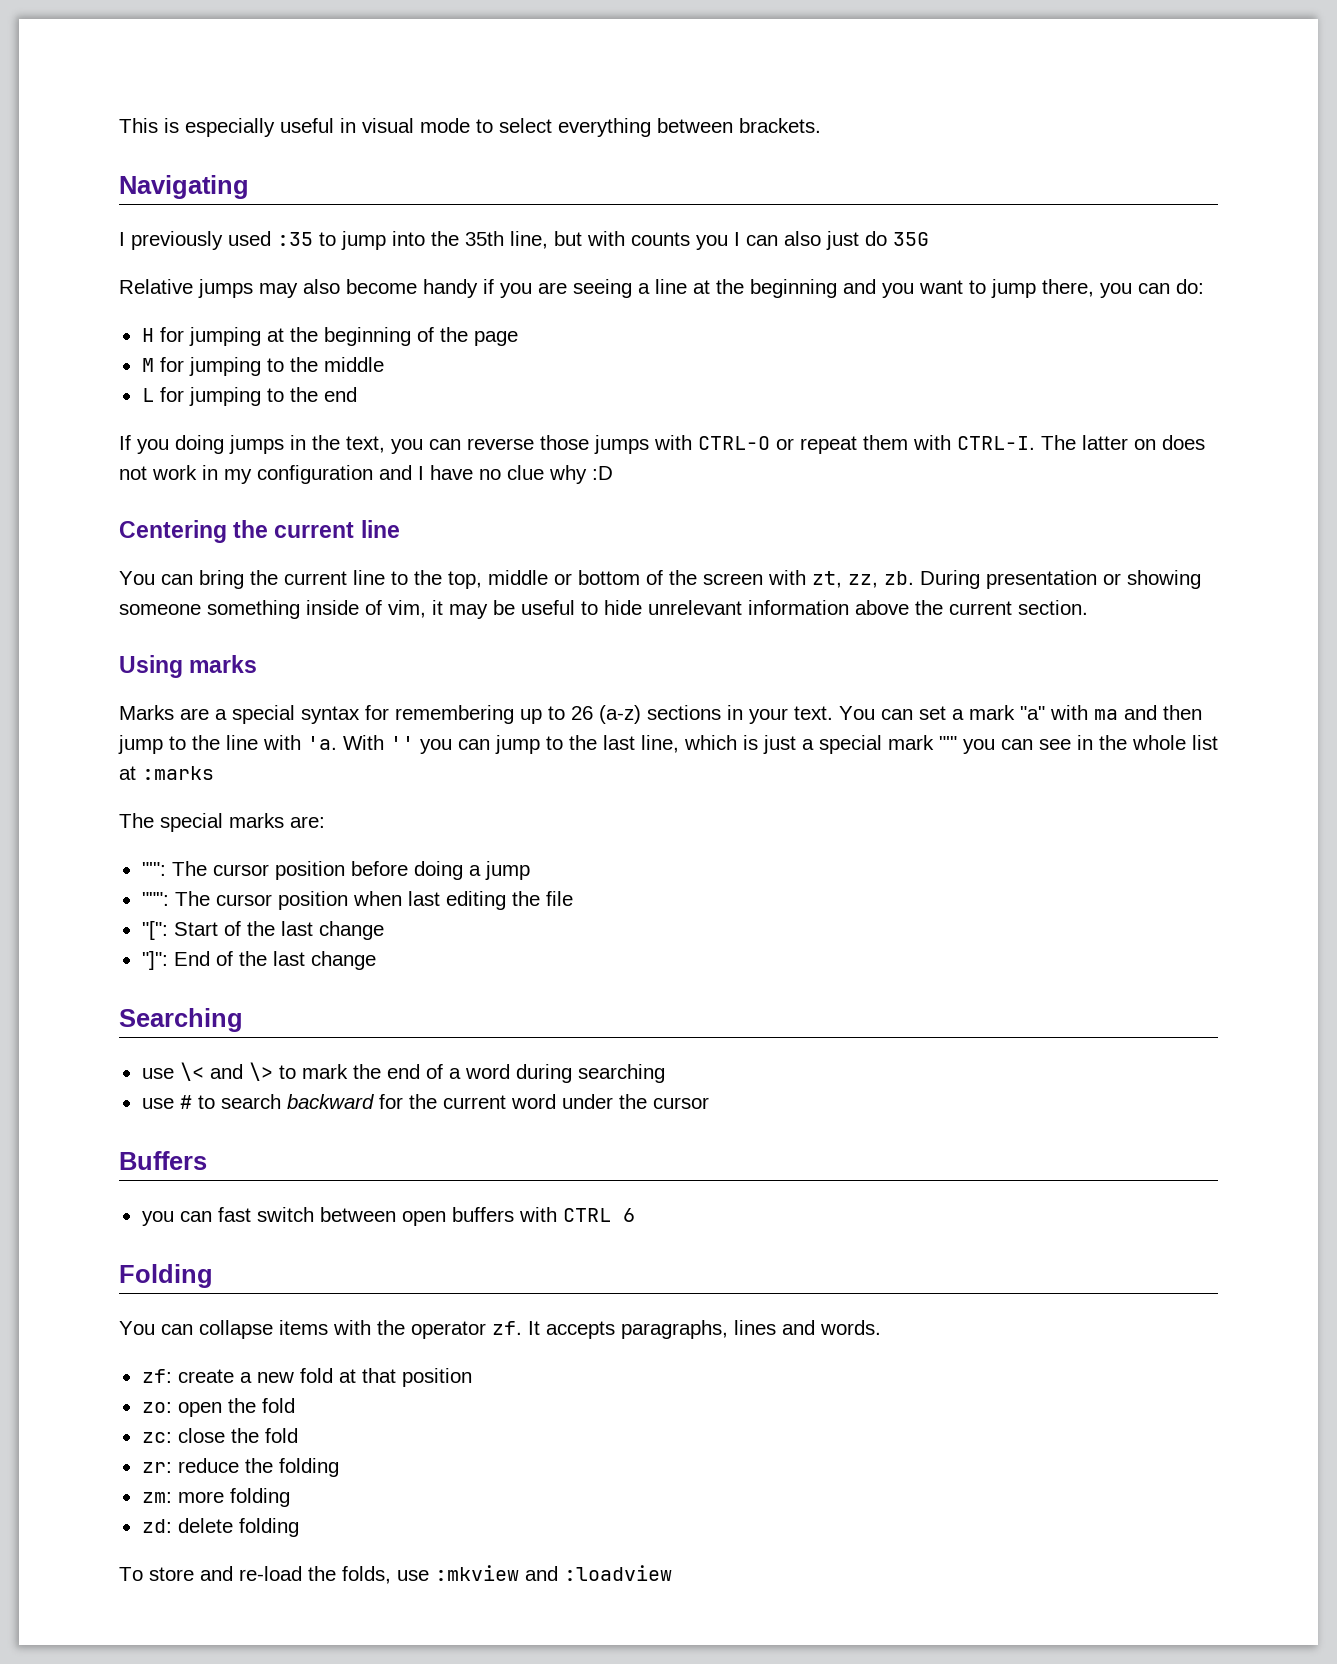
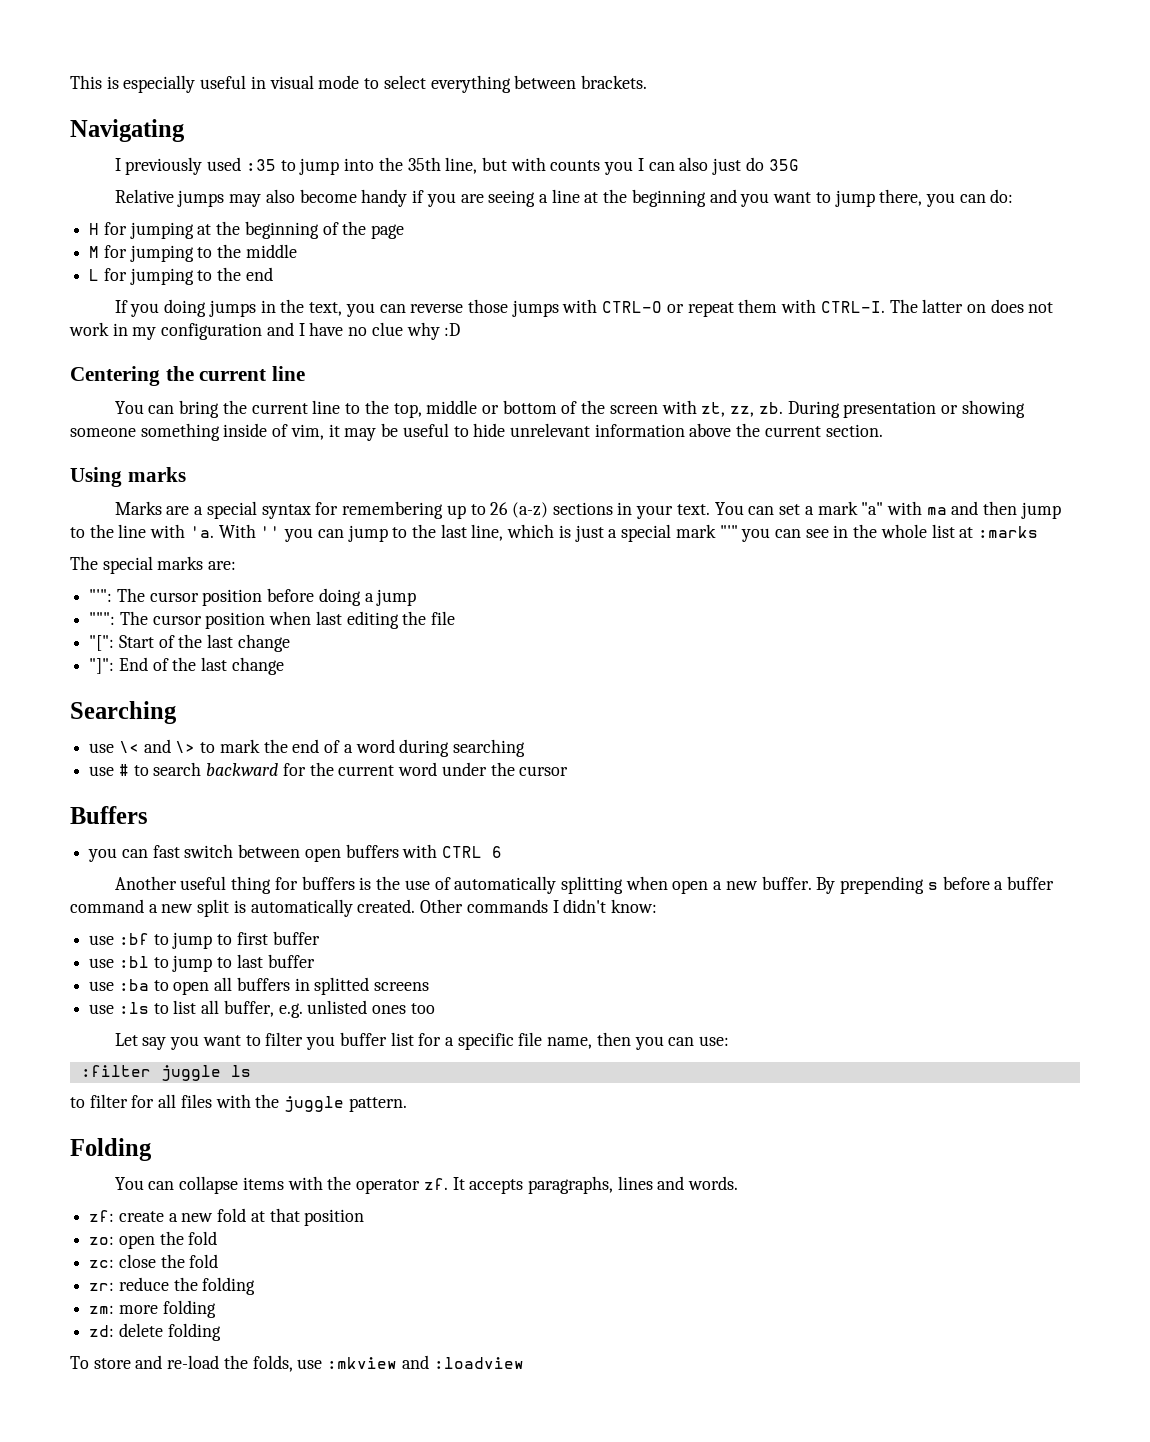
+ Another useful thing for buffers is the use of automatically splitting when open a new buffer. By prepending s before a buffer command a new split is automatically created. Other commands I didn't know:
+ use :bf to jump to first buffer
+ use :bl to jump to last buffer
+ use :ba to open all buffers in splitted screens
+ use :ls to list all buffer, e.g. unlisted ones too
+ Let say you want to filter you buffer list for a specific file name, then you can use:
+ :filter juggle ls
+ to filter for all files with the juggle pattern.

